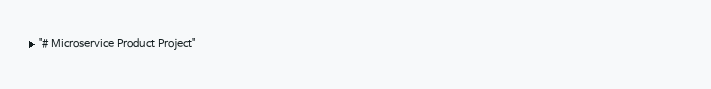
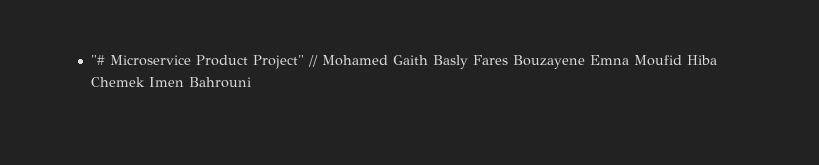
- "# Microservice Product Project"
+ "# Microservice Product Project" // Mohamed Gaith Basly Fares Bouzayene Emna Moufid Hiba Chemek Imen Bahrouni

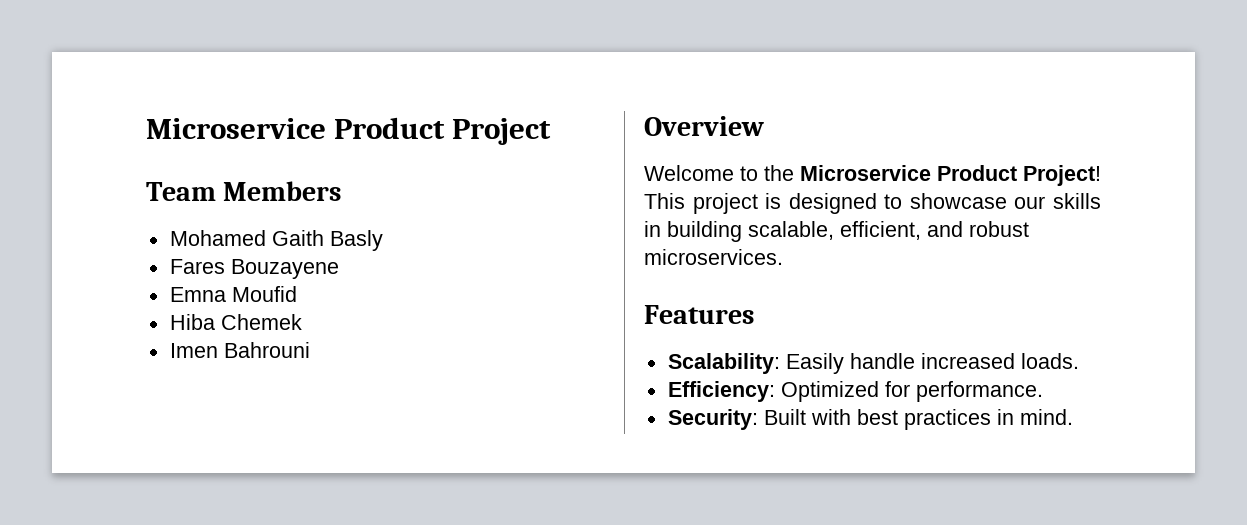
- "# Microservice Product Project" // Mohamed Gaith Basly Fares Bouzayene Emna Moufid Hiba Chemek Imen Bahrouni
+ Microservice Product Project
+ Team Members
+ Mohamed Gaith Basly
+ Fares Bouzayene
+ Emna Moufid
+ Hiba Chemek
+ Imen Bahrouni
+ Overview
+ Welcome to the Microservice Product Project! This project is designed to showcase our skills in building scalable, efficient, and robust microservices.
+ Features
+ Scalability: Easily handle increased loads.
+ Efficiency: Optimized for performance.
+ Security: Built with best practices in mind.

